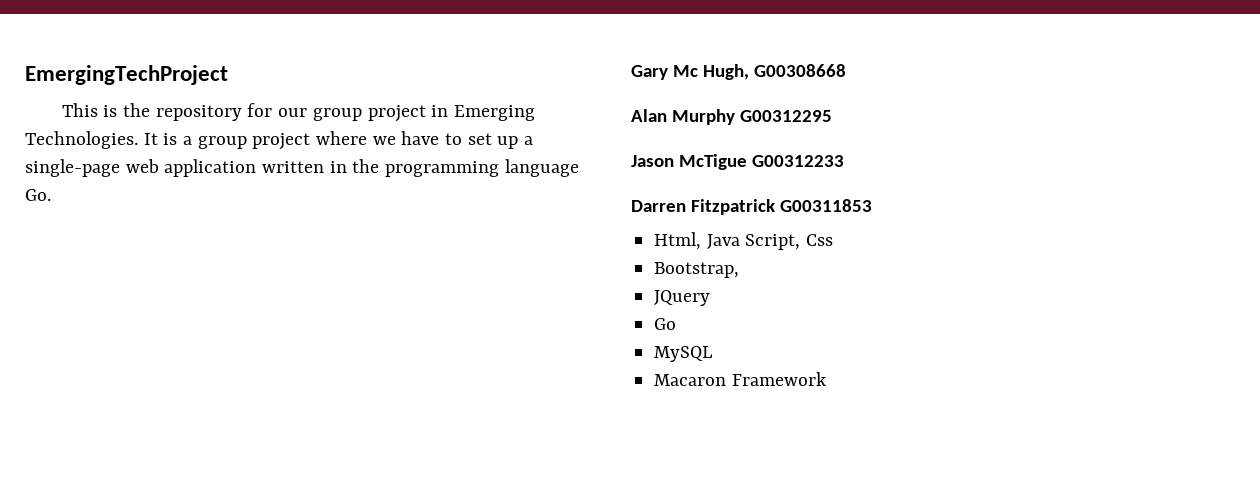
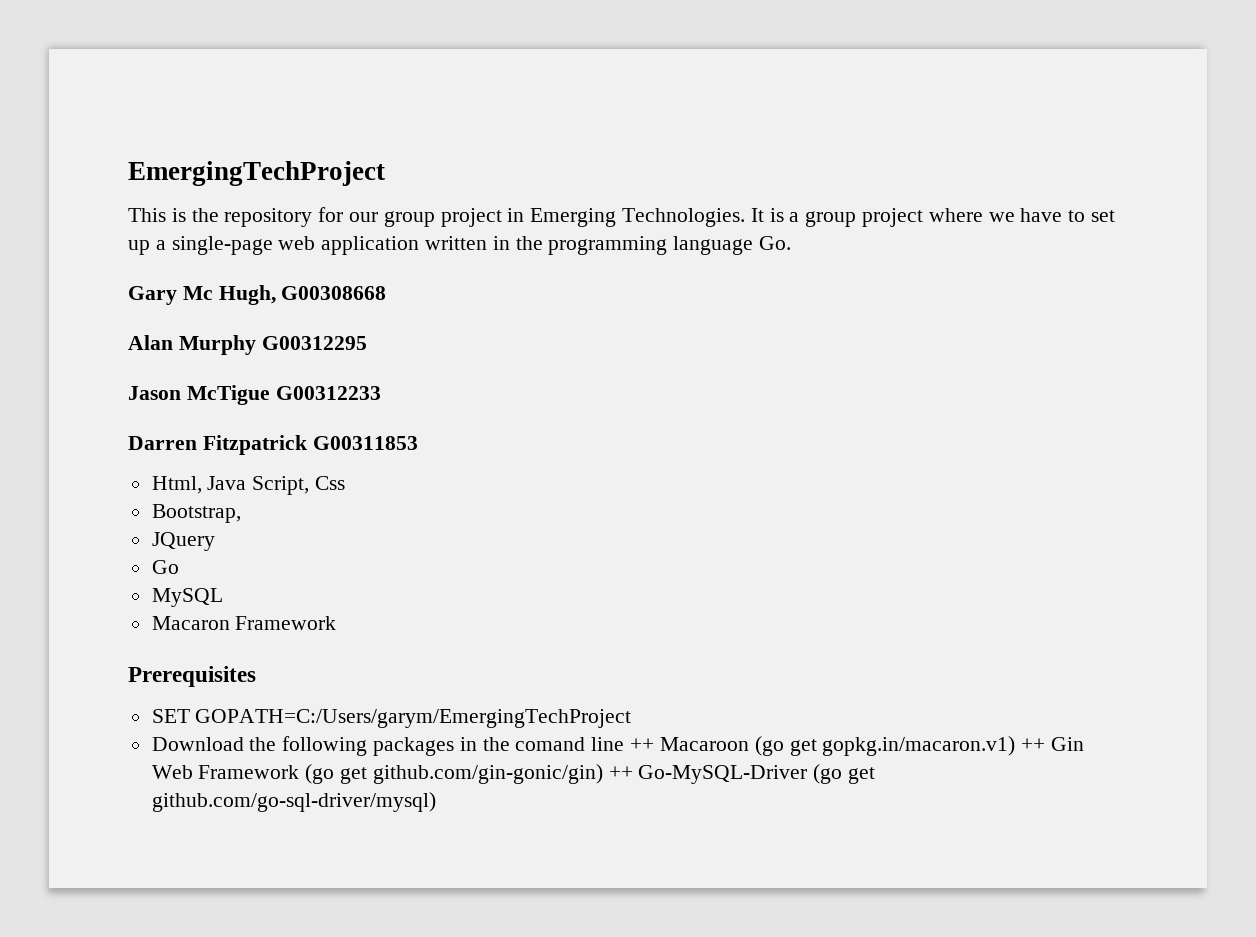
+ Prerequisites
+ SET GOPATH=C:/Users/garym/EmergingTechProject
+ Download the following packages in the comand line ++ Macaroon (go get gopkg.in/macaron.v1) ++ Gin Web Framework (go get github.com/gin-gonic/gin) ++ Go-MySQL-Driver (go get github.com/go-sql-driver/mysql)

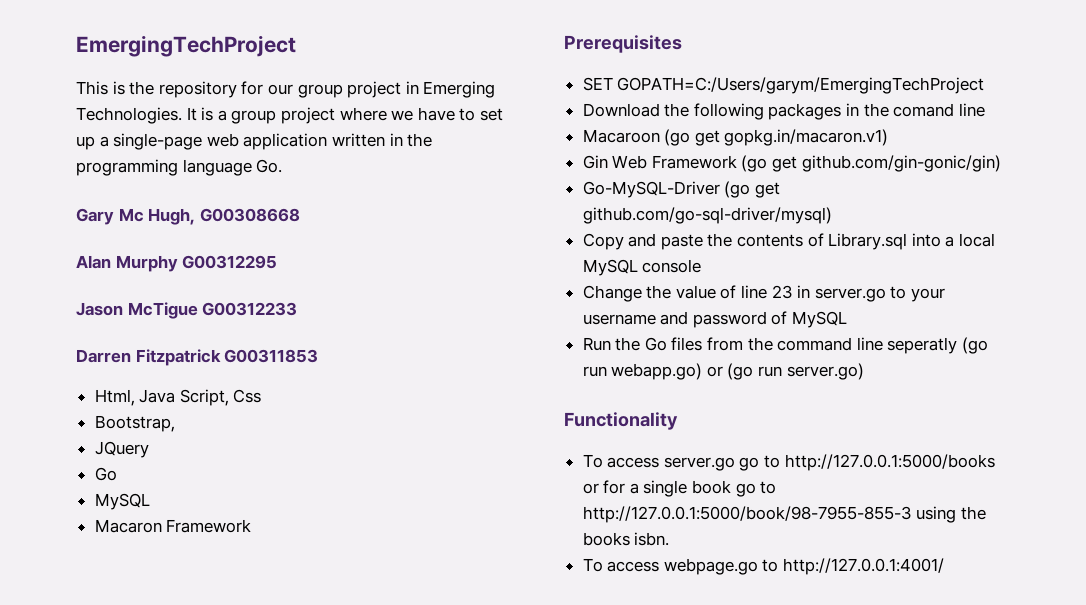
- Download the following packages in the comand line ++ Macaroon (go get gopkg.in/macaron.v1) ++ Gin Web Framework (go get github.com/gin-gonic/gin) ++ Go-MySQL-Driver (go get github.com/go-sql-driver/mysql)
+ Download the following packages in the comand line
+ Macaroon (go get gopkg.in/macaron.v1)
+ Gin Web Framework (go get github.com/gin-gonic/gin)
+ Go-MySQL-Driver (go get github.com/go-sql-driver/mysql)
+ Copy and paste the contents of Library.sql into a local MySQL console
+ Change the value of line 23 in server.go to your username and password of MySQL
+ Run the Go files from the command line seperatly (go run webapp.go) or (go run server.go)
+ Functionality
+ To access server.go go to http://127.0.0.1:5000/books or for a single book go to http://127.0.0.1:5000/book/98-7955-855-3 using the books isbn.
+ To access webpage.go to http://127.0.0.1:4001/

